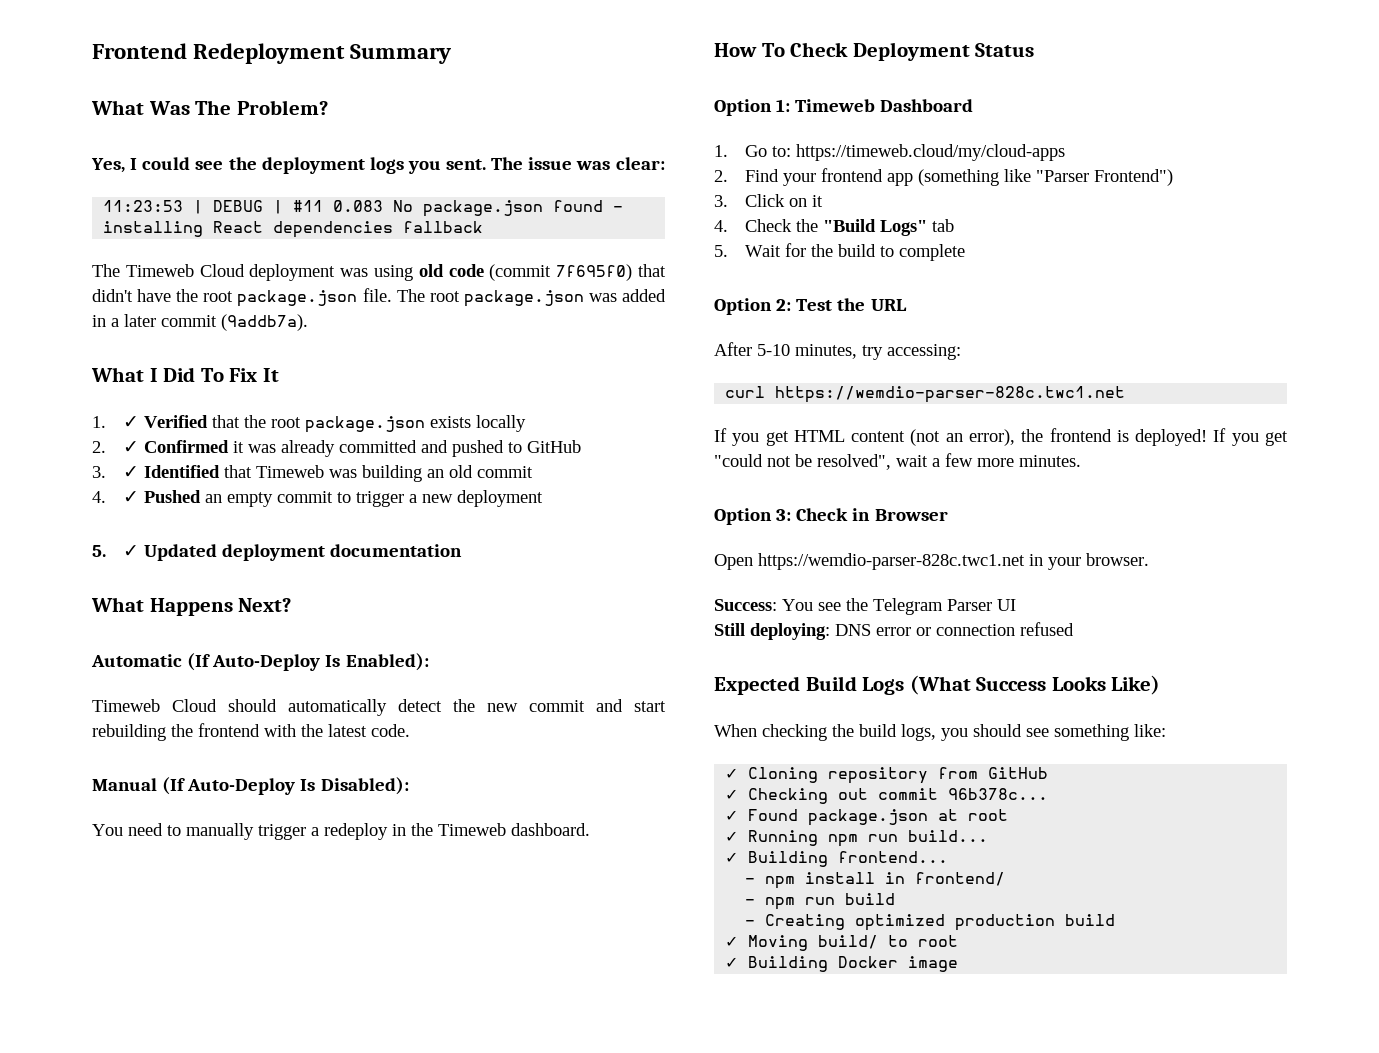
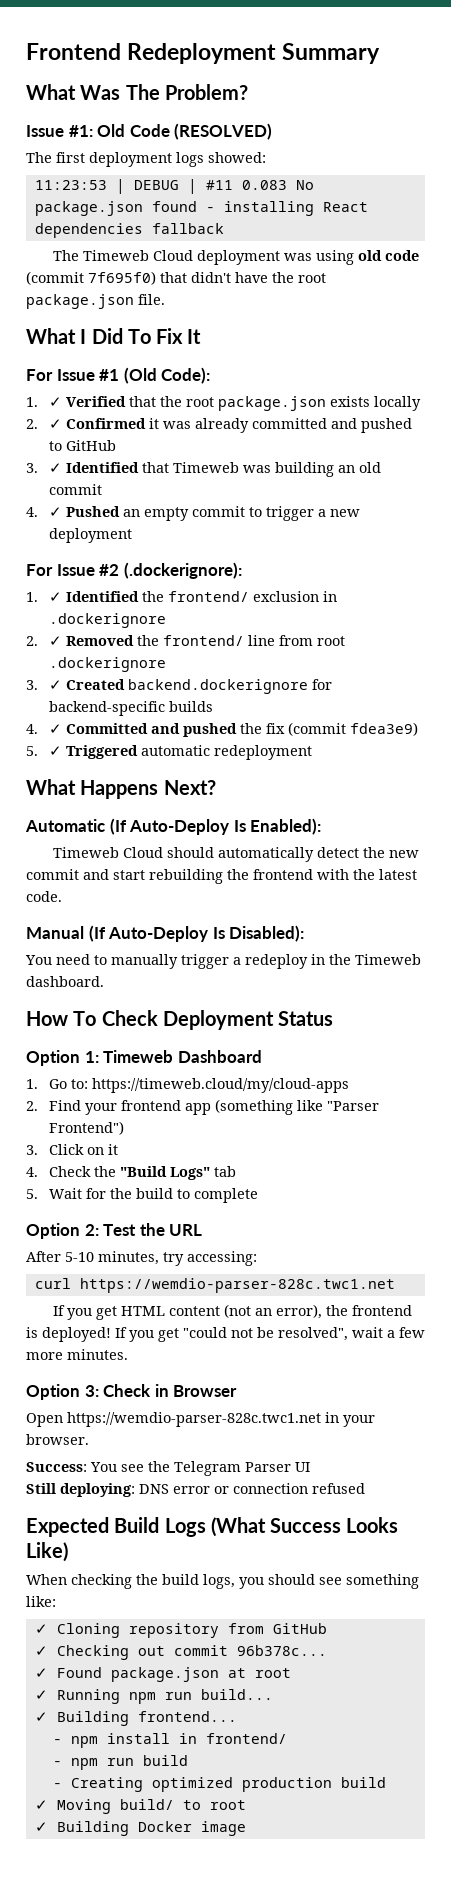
- Yes, I could see the deployment logs you sent. The issue was clear:
+ Issue #1: Old Code (RESOLVED)
+ The first deployment logs showed:
- The root package.json was added in a later commit (9addb7a).
+ For Issue #1 (Old Code):
- 5. ✓ Updated deployment documentation
+ For Issue #2 (.dockerignore):
+ 1. ✓ Identified the frontend/ exclusion in .dockerignore
+ 2. ✓ Removed the frontend/ line from root .dockerignore
+ 3. ✓ Created backend.dockerignore for backend-specific builds
+ 4. ✓ Committed and pushed the fix (commit fdea3e9)
+ 5. ✓ Triggered automatic redeployment

